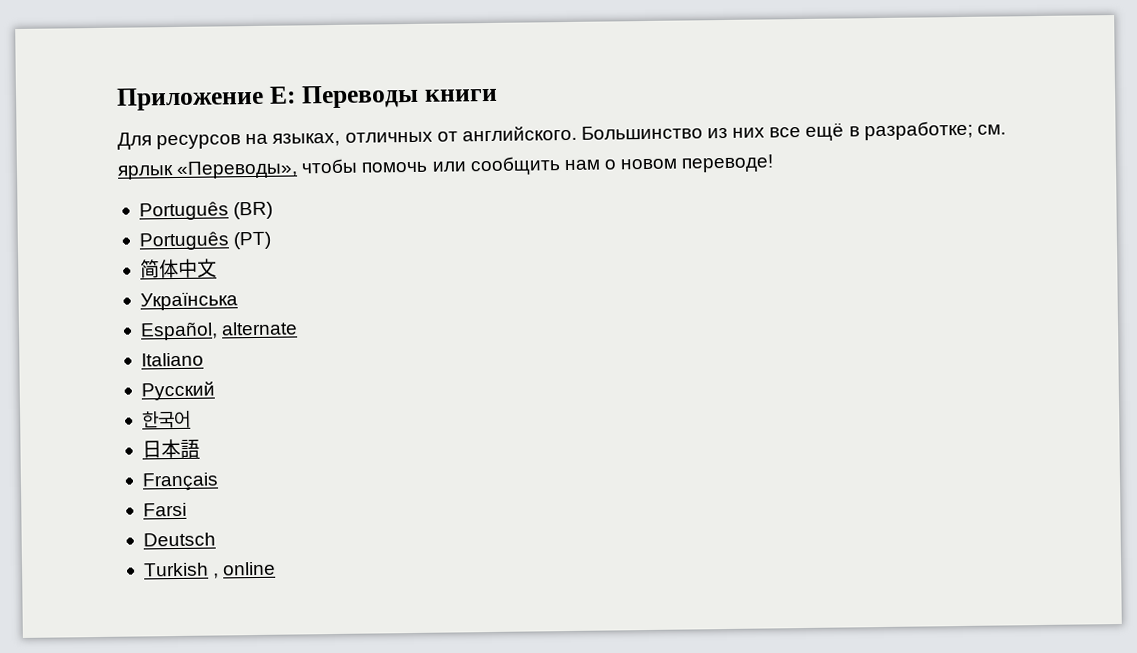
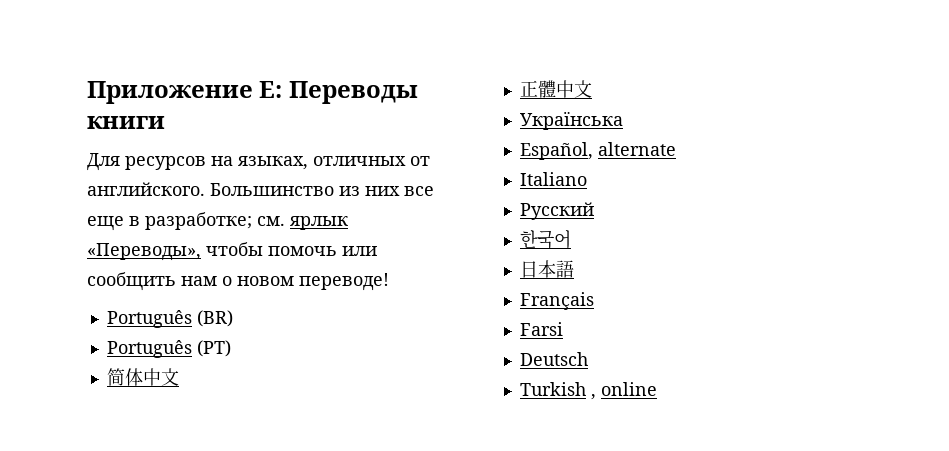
- Большинство из них все ещё в разработке; см. ярлык «Переводы», чтобы помочь или сообщить нам о новом переводе!
+ Большинство из них все еще в разработке; см. ярлык «Переводы», чтобы помочь или сообщить нам о новом переводе!
+ 正體中文

